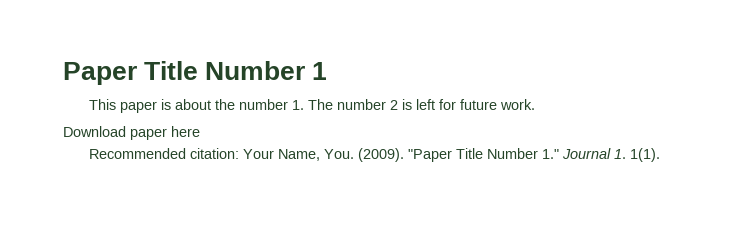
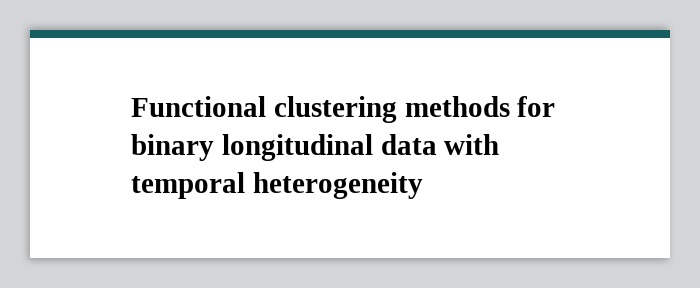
- Paper Title Number 1
- This paper is about the number 1. The number 2 is left for future work.
- Download paper here
- Recommended citation: Your Name, You. (2009). "Paper Title Number 1." Journal 1. 1(1).
+ Functional clustering methods for binary longitudinal data with temporal heterogeneity

